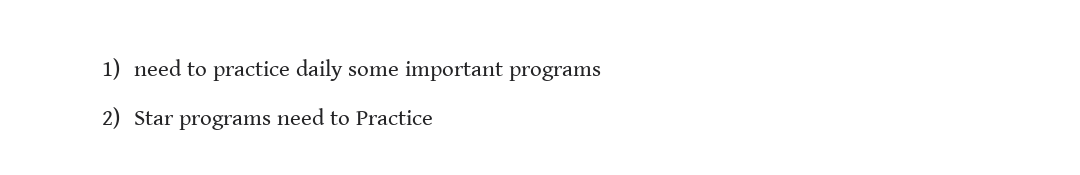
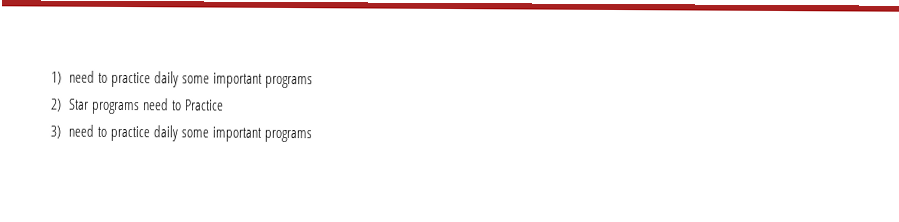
+ 3) need to practice daily some important programs

